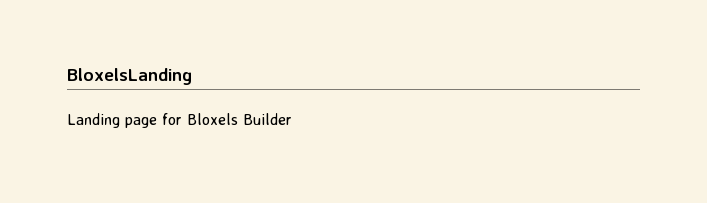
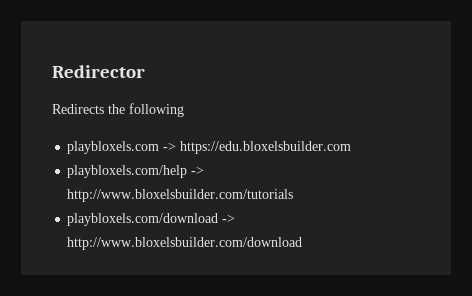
- BloxelsLanding
- Landing page for Bloxels Builder
+ Redirector
+ Redirects the following
+ playbloxels.com -> https://edu.bloxelsbuilder.com
+ playbloxels.com/help -> http://www.bloxelsbuilder.com/tutorials
+ playbloxels.com/download -> http://www.bloxelsbuilder.com/download

